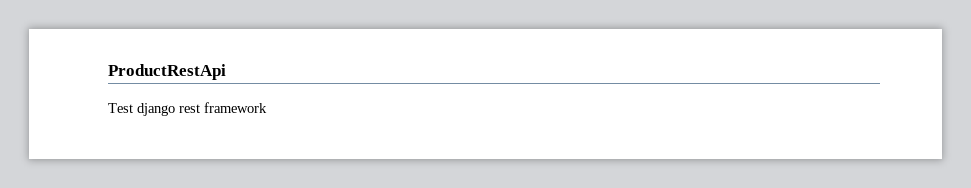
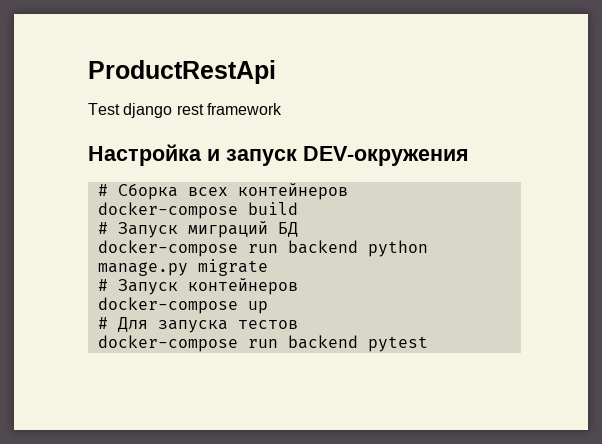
+ Настройка и запуск DEV-окружения
+ # Сборка всех контейнеров
+ docker-compose build
+ # Запуск миграций БД
+ docker-compose run backend python manage.py migrate
+ # Запуск контейнеров
+ docker-compose up
+ # Для запуска тестов
+ docker-compose run backend pytest

